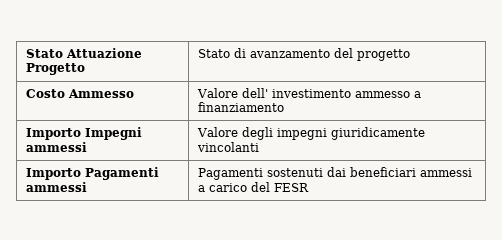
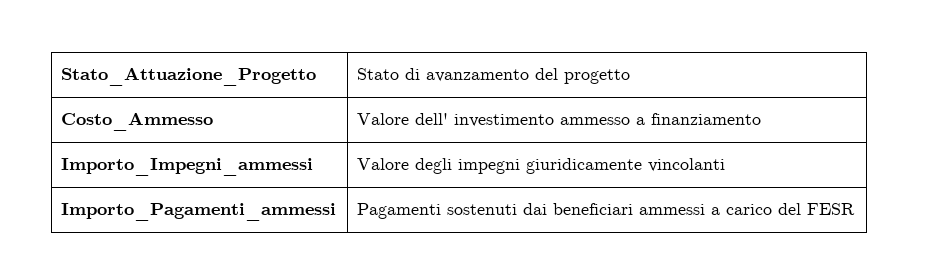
- Stato Attuazione Progetto | Stato di avanzamento del progetto
+ Stato_Attuazione_Progetto | Stato di avanzamento del progetto
- Costo Ammesso | Valore dell' investimento ammesso a finanziamento
+ Costo_Ammesso | Valore dell' investimento ammesso a finanziamento
- Importo Impegni ammessi | Valore degli impegni giuridicamente vincolanti
+ Importo_Impegni_ammessi | Valore degli impegni giuridicamente vincolanti
- Importo Pagamenti ammessi | Pagamenti sostenuti dai beneficiari ammessi a carico del FESR
+ Importo_Pagamenti_ammessi | Pagamenti sostenuti dai beneficiari ammessi a carico del FESR

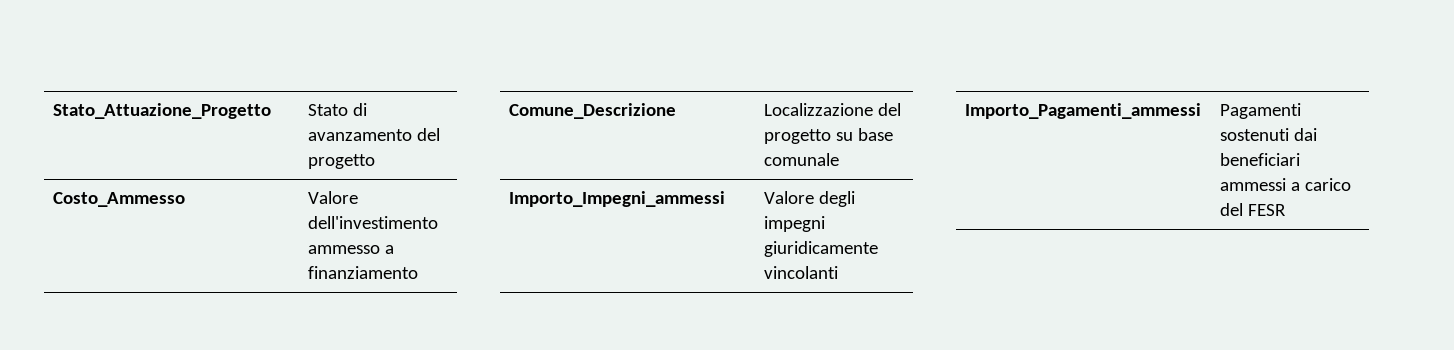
- Costo_Ammesso | Valore dell' investimento ammesso a finanziamento
+ Costo_Ammesso | Valore dell'investimento ammesso a finanziamento
+ Comune_Descrizione | Localizzazione del progetto su base comunale

